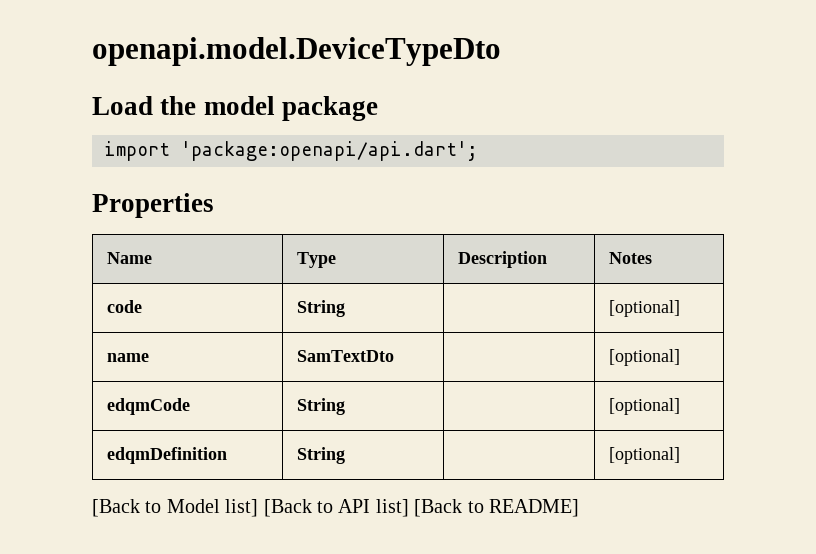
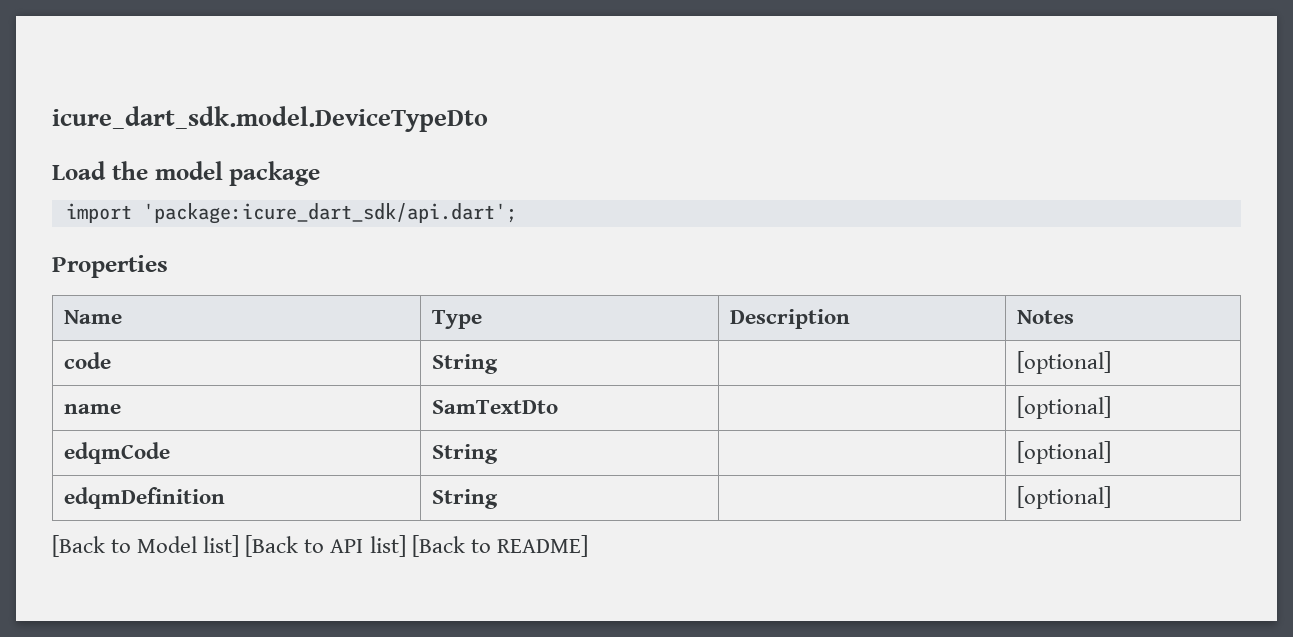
- openapi.model.DeviceTypeDto
+ icure_dart_sdk.model.DeviceTypeDto
- import 'package:openapi/api.dart';
+ import 'package:icure_dart_sdk/api.dart';

